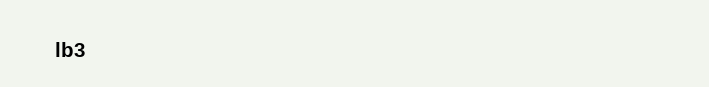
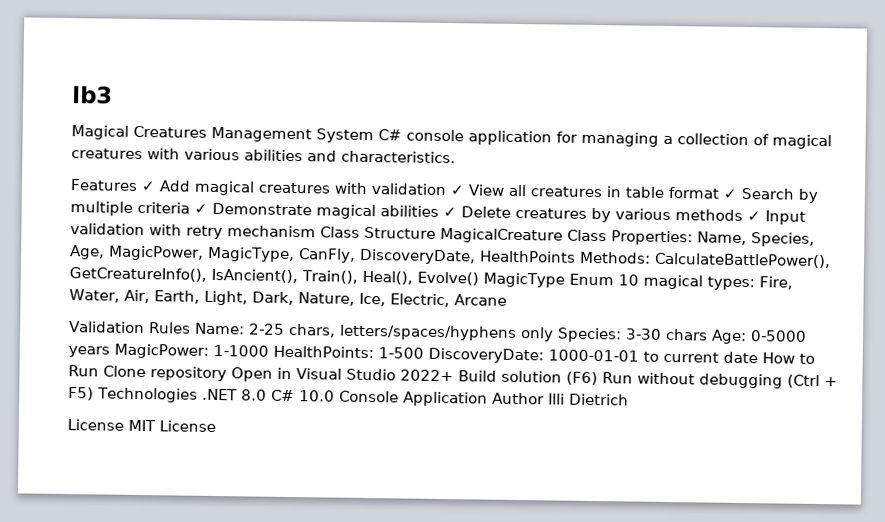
+ Magical Creatures Management System C# console application for managing a collection of magical creatures with various abilities and characteristics.
+ Features ✓ Add magical creatures with validation ✓ View all creatures in table format ✓ Search by multiple criteria ✓ Demonstrate magical abilities ✓ Delete creatures by various methods ✓ Input validation with retry mechanism Class Structure MagicalCreature Class Properties: Name, Species, Age, MagicPower, MagicType, CanFly, DiscoveryDate, HealthPoints Methods: CalculateBattlePower(), GetCreatureInfo(), IsAncient(), Train(), Heal(), Evolve() MagicType Enum 10 magical types: Fire, Water, Air, Earth, Light, Dark, Nature, Ice, Electric, Arcane
+ Validation Rules Name: 2-25 chars, letters/spaces/hyphens only Species: 3-30 chars Age: 0-5000 years MagicPower: 1-1000 HealthPoints: 1-500 DiscoveryDate: 1000-01-01 to current date How to Run Clone repository Open in Visual Studio 2022+ Build solution (F6) Run without debugging (Ctrl + F5) Technologies .NET 8.0 C# 10.0 Console Application Author Illi Dietrich
+ License MIT License

